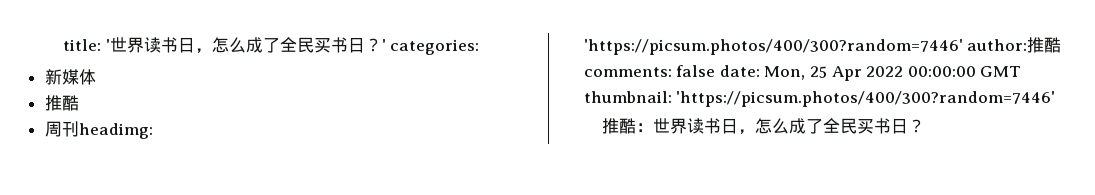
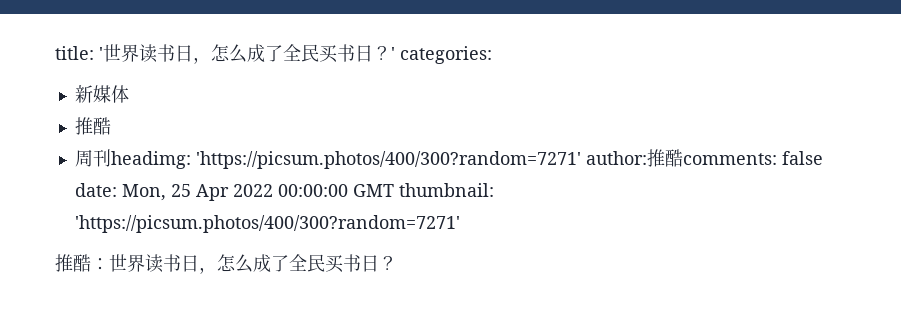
- 周刊headimg: 'https://picsum.photos/400/300?random=7446' author:推酷comments: false date: Mon, 25 Apr 2022 00:00:00 GMT thumbnail: 'https://picsum.photos/400/300?random=7446'
+ 周刊headimg: 'https://picsum.photos/400/300?random=7271' author:推酷comments: false date: Mon, 25 Apr 2022 00:00:00 GMT thumbnail: 'https://picsum.photos/400/300?random=7271'

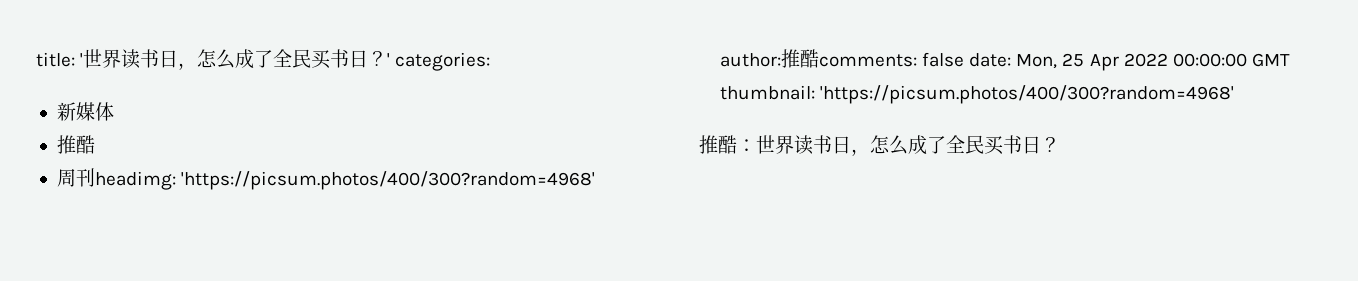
- 周刊headimg: 'https://picsum.photos/400/300?random=7271' author:推酷comments: false date: Mon, 25 Apr 2022 00:00:00 GMT thumbnail: 'https://picsum.photos/400/300?random=7271'
+ 周刊headimg: 'https://picsum.photos/400/300?random=4968' author:推酷comments: false date: Mon, 25 Apr 2022 00:00:00 GMT thumbnail: 'https://picsum.photos/400/300?random=4968'

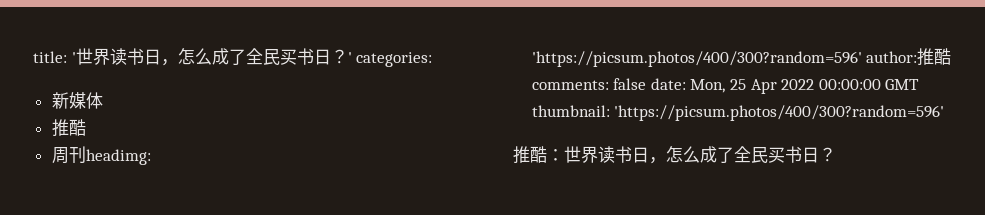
- 周刊headimg: 'https://picsum.photos/400/300?random=4968' author:推酷comments: false date: Mon, 25 Apr 2022 00:00:00 GMT thumbnail: 'https://picsum.photos/400/300?random=4968'
+ 周刊headimg: 'https://picsum.photos/400/300?random=596' author:推酷comments: false date: Mon, 25 Apr 2022 00:00:00 GMT thumbnail: 'https://picsum.photos/400/300?random=596'

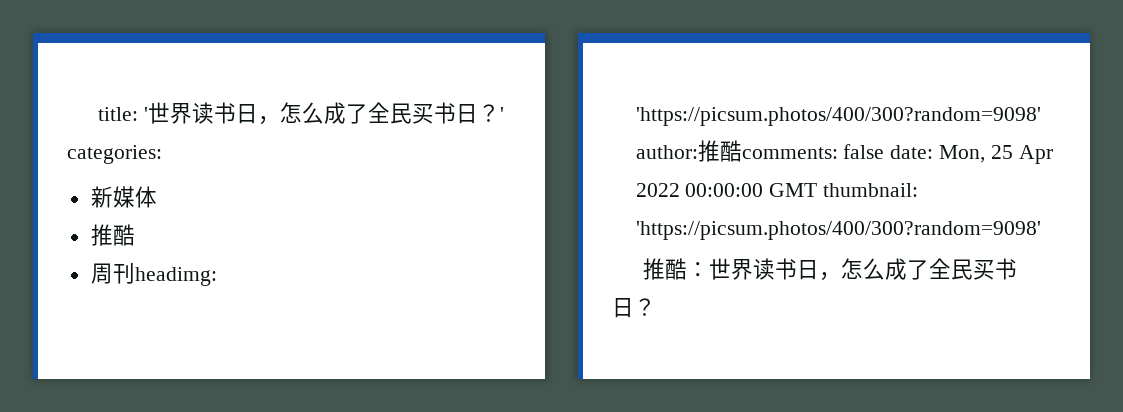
- 周刊headimg: 'https://picsum.photos/400/300?random=596' author:推酷comments: false date: Mon, 25 Apr 2022 00:00:00 GMT thumbnail: 'https://picsum.photos/400/300?random=596'
+ 周刊headimg: 'https://picsum.photos/400/300?random=9098' author:推酷comments: false date: Mon, 25 Apr 2022 00:00:00 GMT thumbnail: 'https://picsum.photos/400/300?random=9098'

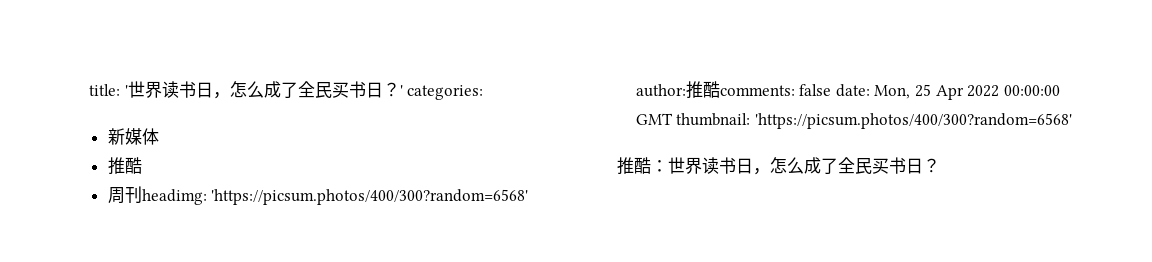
- 周刊headimg: 'https://picsum.photos/400/300?random=9098' author:推酷comments: false date: Mon, 25 Apr 2022 00:00:00 GMT thumbnail: 'https://picsum.photos/400/300?random=9098'
+ 周刊headimg: 'https://picsum.photos/400/300?random=6568' author:推酷comments: false date: Mon, 25 Apr 2022 00:00:00 GMT thumbnail: 'https://picsum.photos/400/300?random=6568'

